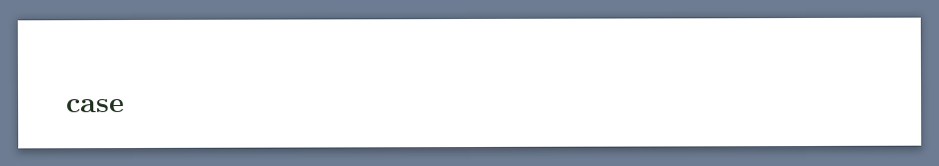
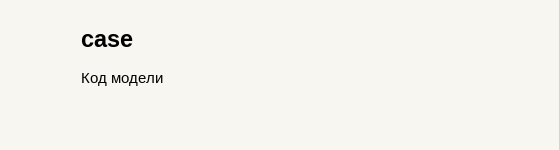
+ Код модели

